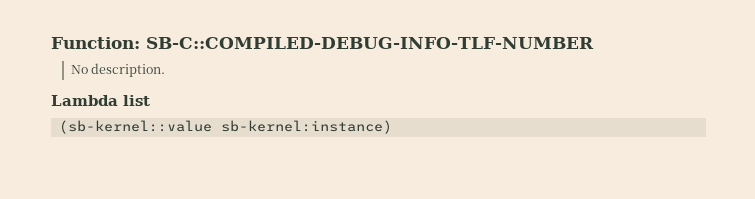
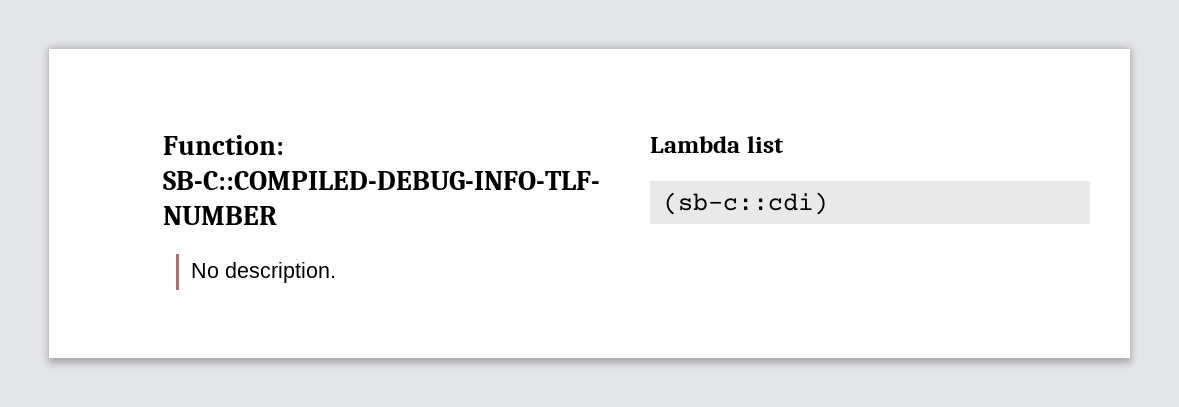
- (sb-kernel::value sb-kernel:instance)
+ (sb-c::cdi)

